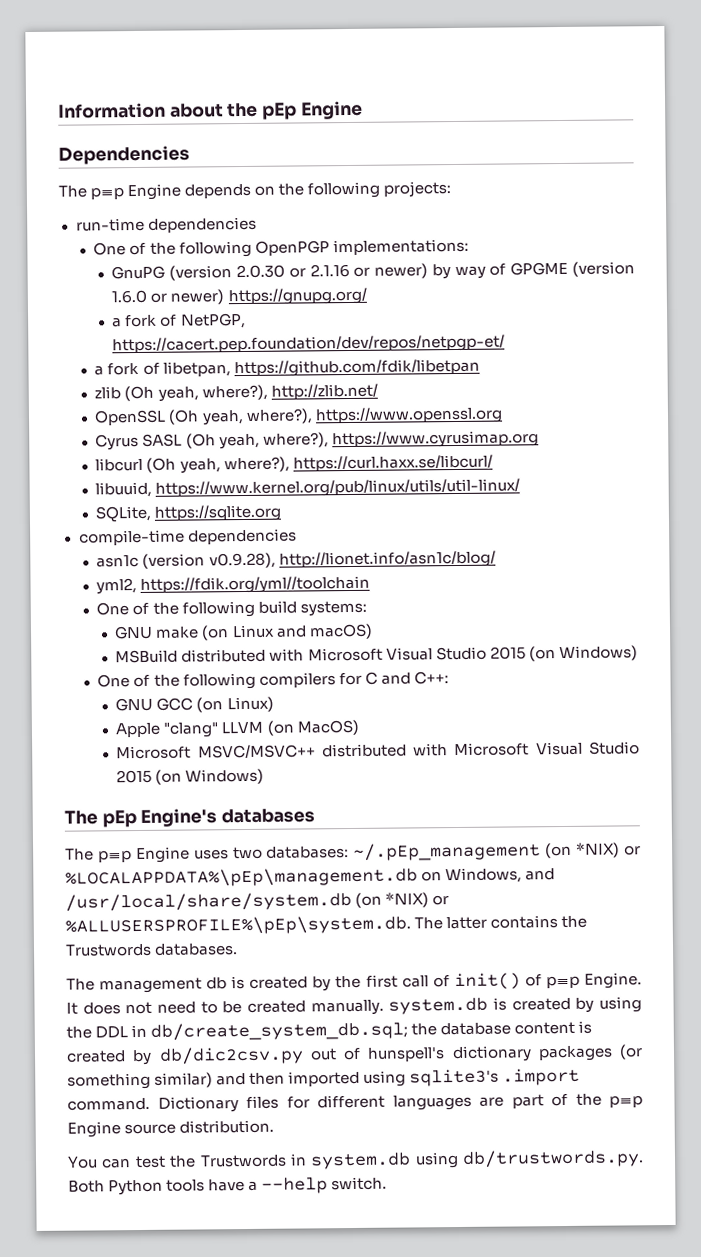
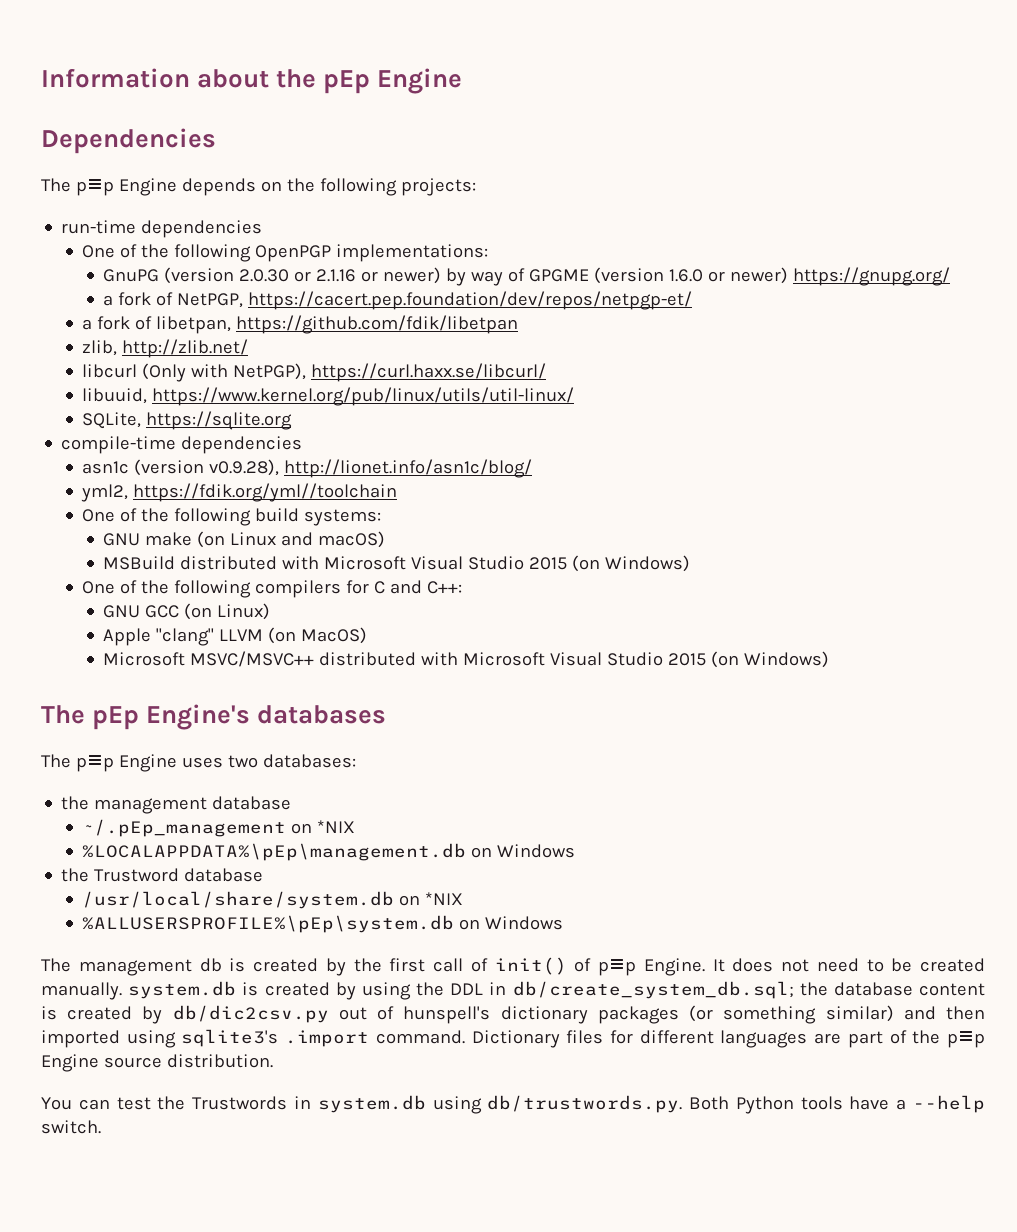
- zlib (Oh yeah, where?), http://zlib.net/
- OpenSSL (Oh yeah, where?), https://www.openssl.org
- Cyrus SASL (Oh yeah, where?), https://www.cyrusimap.org
- libcurl (Oh yeah, where?), https://curl.haxx.se/libcurl/
+ zlib, http://zlib.net/
+ libcurl (Only with NetPGP), https://curl.haxx.se/libcurl/
- The p≡p Engine uses two databases: ~/.pEp_management (on *NIX) or %LOCALAPPDATA%\pEp\management.db on Windows, and /usr/local/share/system.db (on *NIX) or %ALLUSERSPROFILE%\pEp\system.db. The latter contains the Trustwords databases.
+ The p≡p Engine uses two databases:
+ the management database
+ ~/.pEp_management on *NIX
+ %LOCALAPPDATA%\pEp\management.db on Windows
+ the Trustword database
+ /usr/local/share/system.db on *NIX
+ %ALLUSERSPROFILE%\pEp\system.db on Windows

